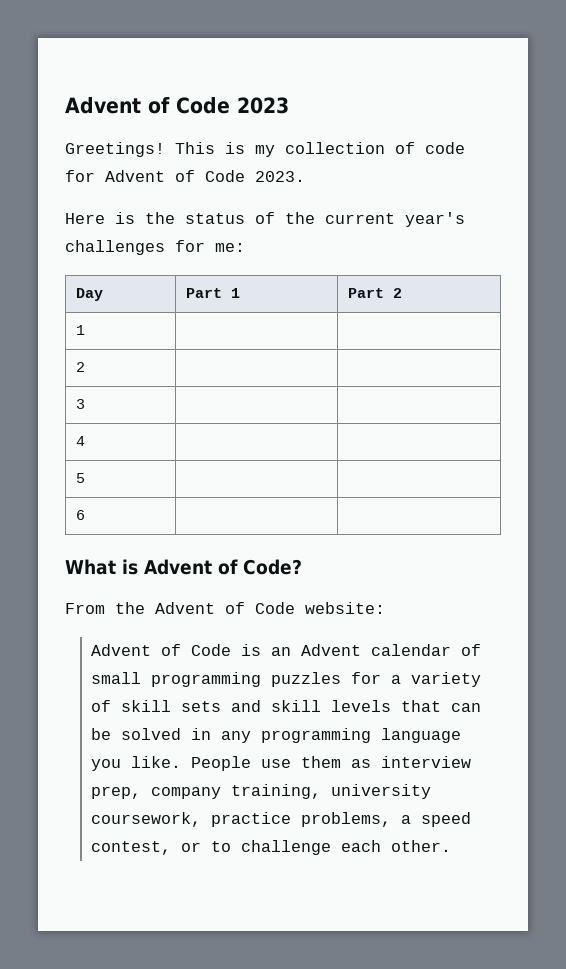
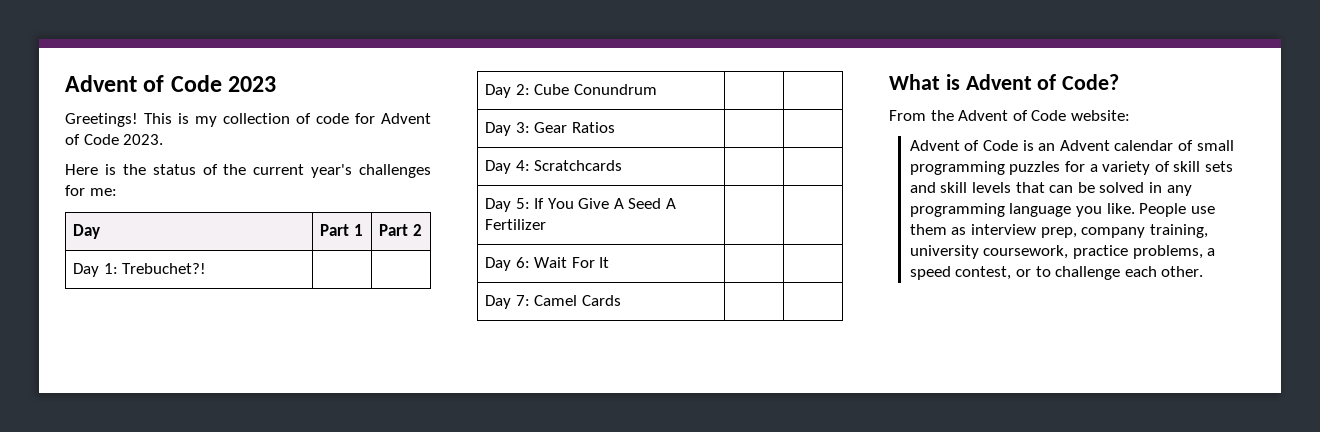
- 1 | |
- 2 | |
- 3 | |
- 4 | |
- 5 | |
- 6 | |
+ Day 1: Trebuchet?! | |
+ Day 2: Cube Conundrum | |
+ Day 3: Gear Ratios | |
+ Day 4: Scratchcards | |
+ Day 5: If You Give A Seed A Fertilizer | |
+ Day 6: Wait For It | |
+ Day 7: Camel Cards | |

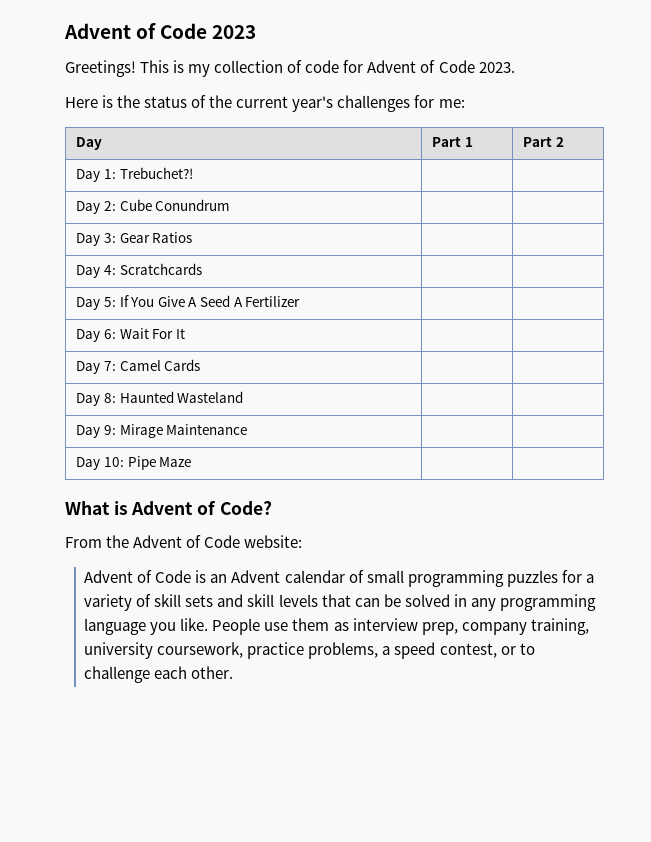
+ Day 8: Haunted Wasteland | |
+ Day 9: Mirage Maintenance | |
+ Day 10: Pipe Maze | |

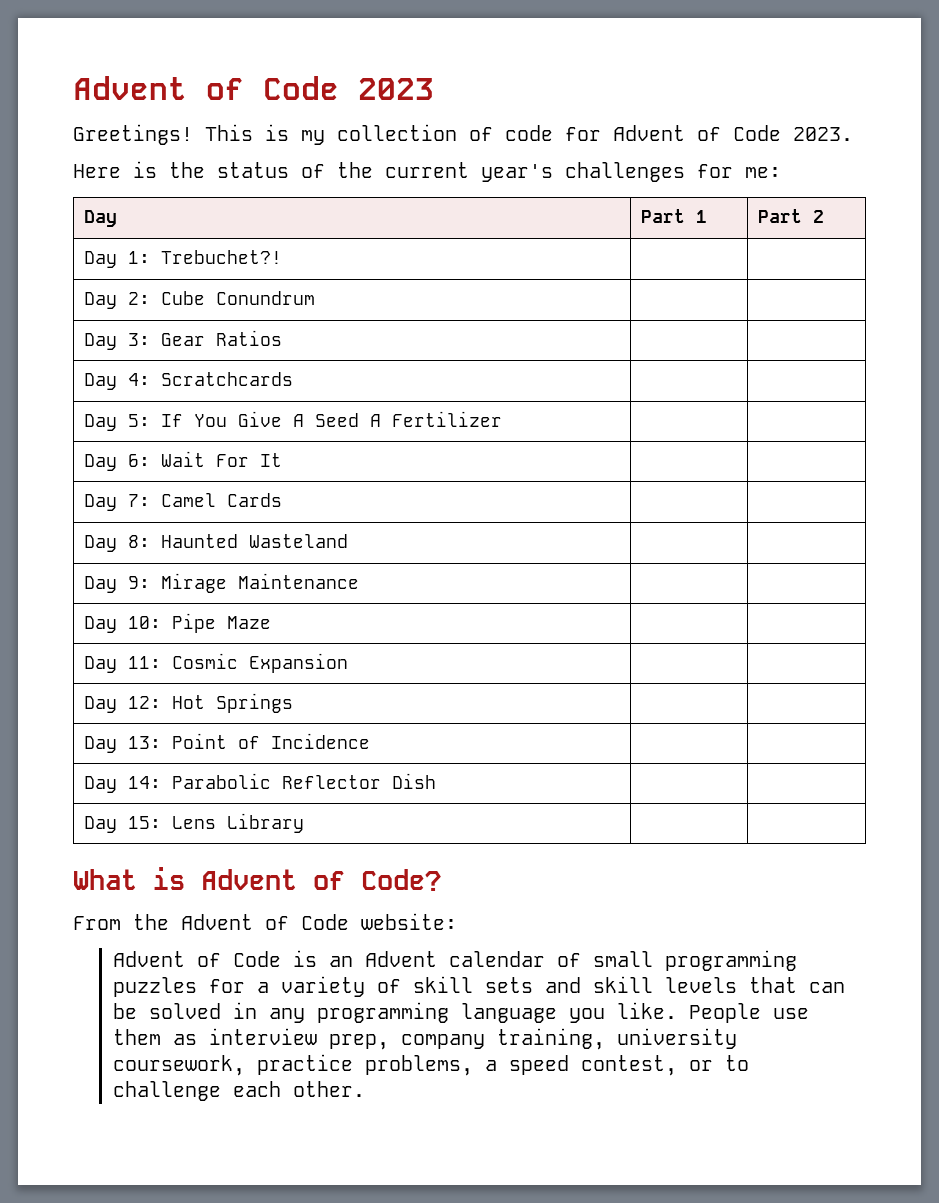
+ Day 11: Cosmic Expansion | |
+ Day 12: Hot Springs | |
+ Day 13: Point of Incidence | |
+ Day 14: Parabolic Reflector Dish | |
+ Day 15: Lens Library | |

